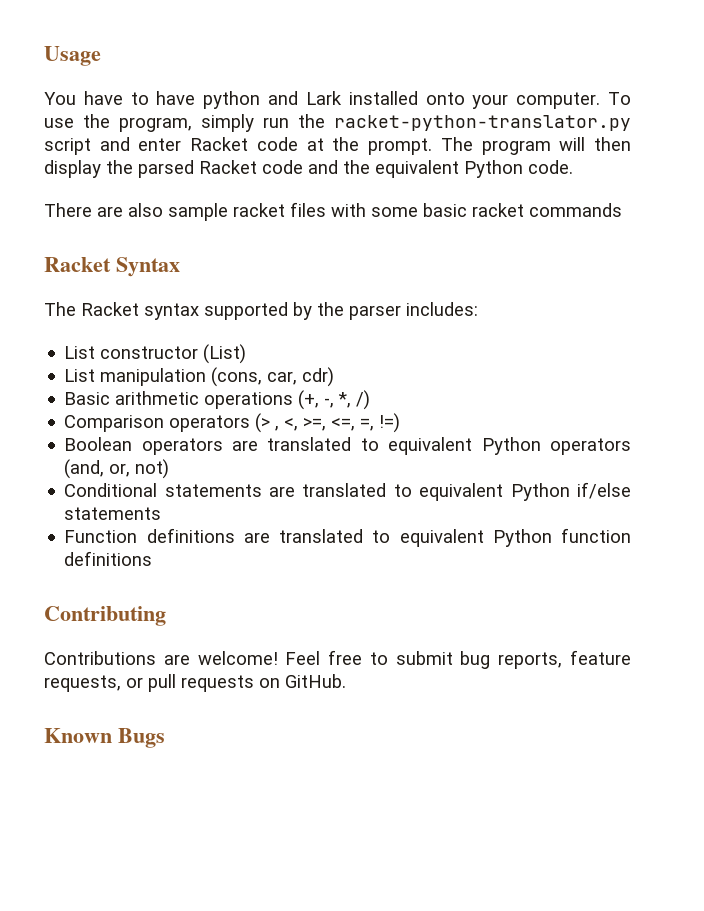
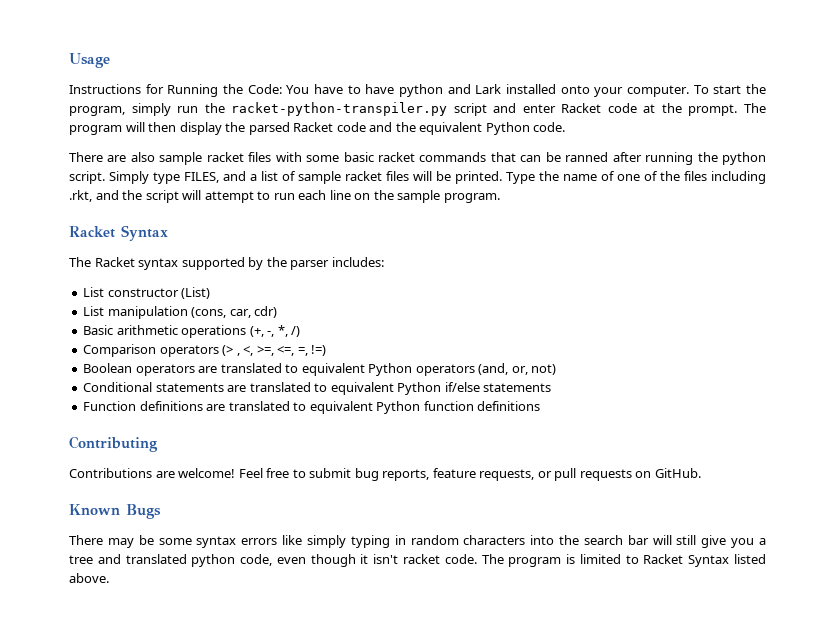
- You have to have python and Lark installed onto your computer.
+ Instructions for Running the Code: You have to have python and Lark installed onto your computer.
- To use the program, simply run the racket-python-translator.py script and enter Racket code at the prompt.
+ To start the program, simply run the racket-python-transpiler.py script and enter Racket code at the prompt.
- There are also sample racket files with some basic racket commands
+ There are also sample racket files with some basic racket commands that can be ranned after running the python script. Simply type FILES, and a list of sample racket files will be printed. Type the name of one of the files including .rkt, and the script will attempt to run each line on the sample program.
+ There may be some syntax errors like simply typing in random characters into the search bar will still give you a tree and translated python code, even though it isn't racket code. The program is limited to Racket Syntax listed above.

